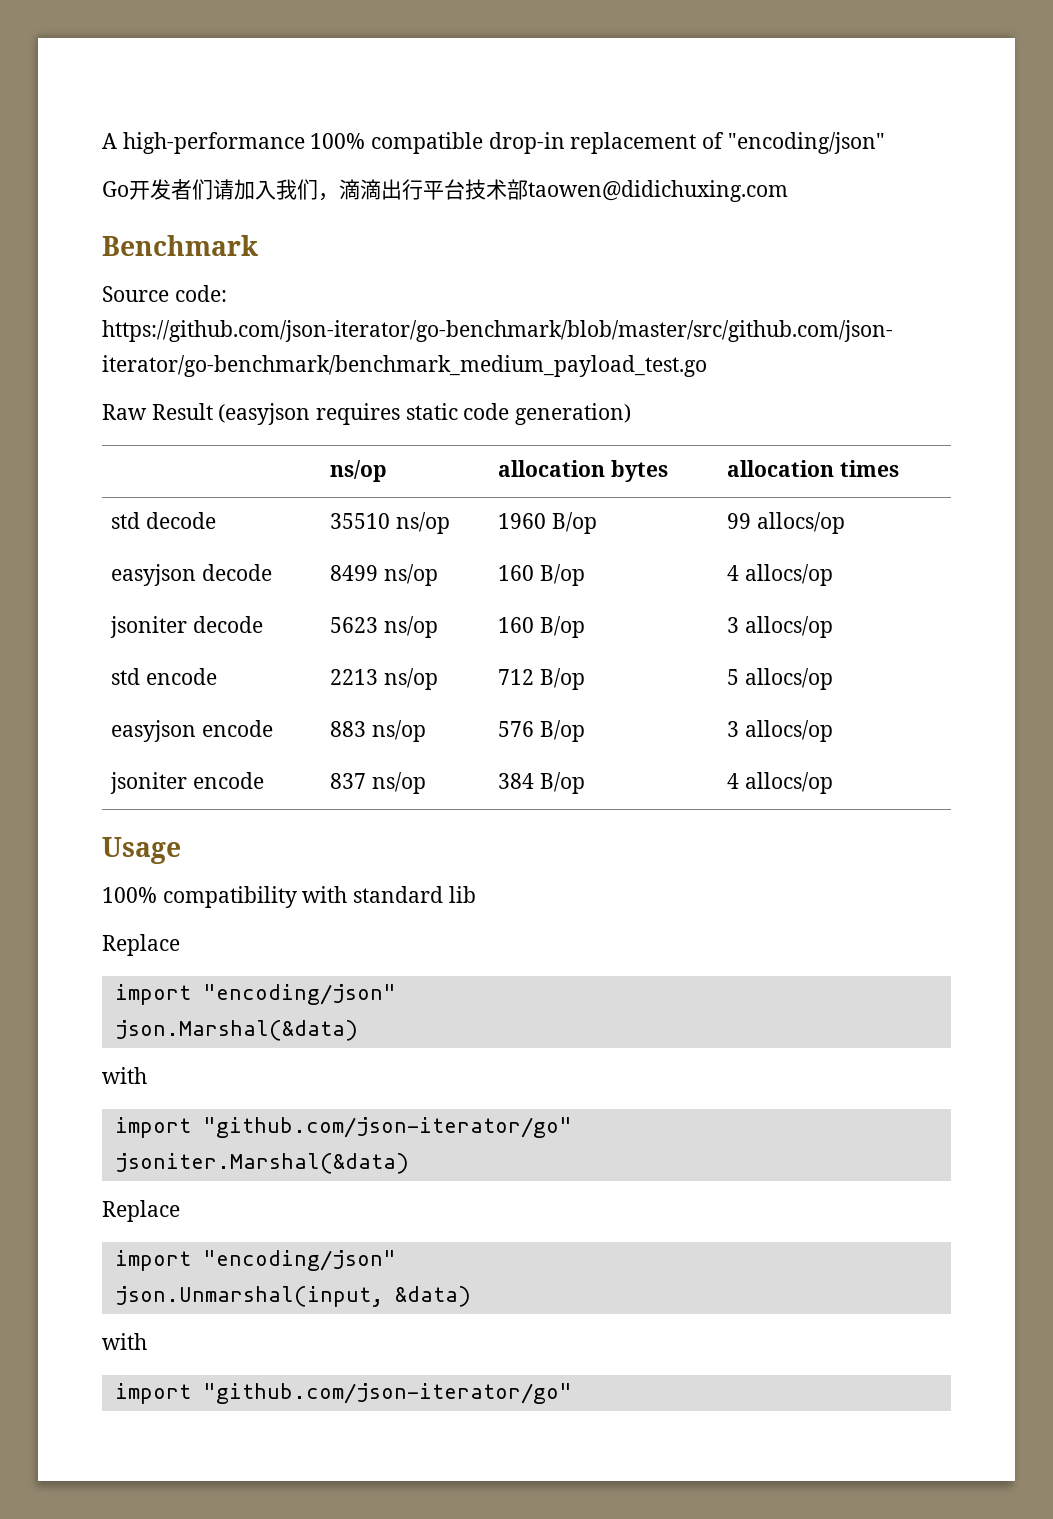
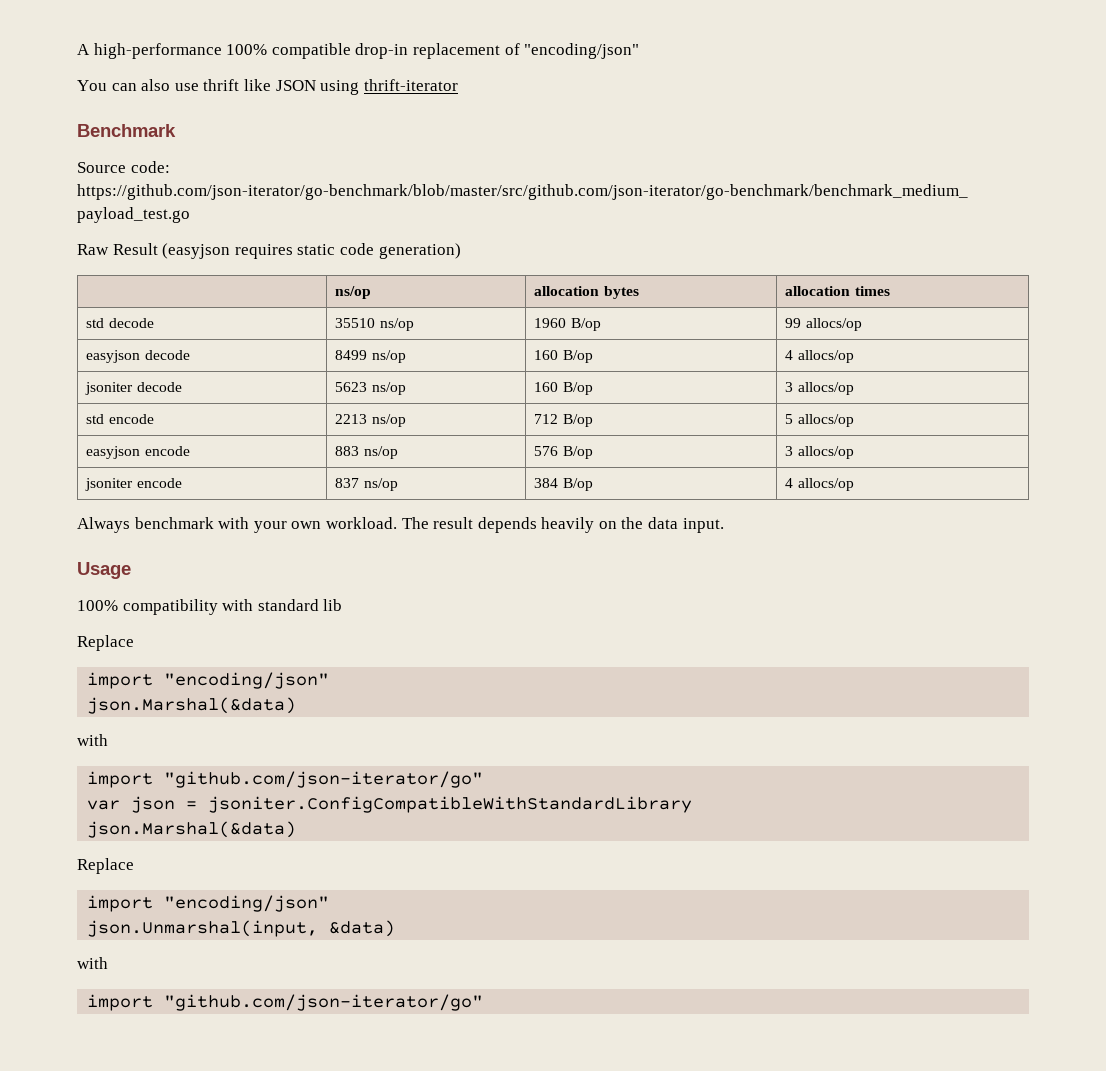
- Go开发者们请加入我们，滴滴出行平台技术部taowen@didichuxing.com
+ You can also use thrift like JSON using thrift-iterator
+ Always benchmark with your own workload. The result depends heavily on the data input.
- jsoniter.Marshal(&data)
+ var json = jsoniter.ConfigCompatibleWithStandardLibrary
+ json.Marshal(&data)

